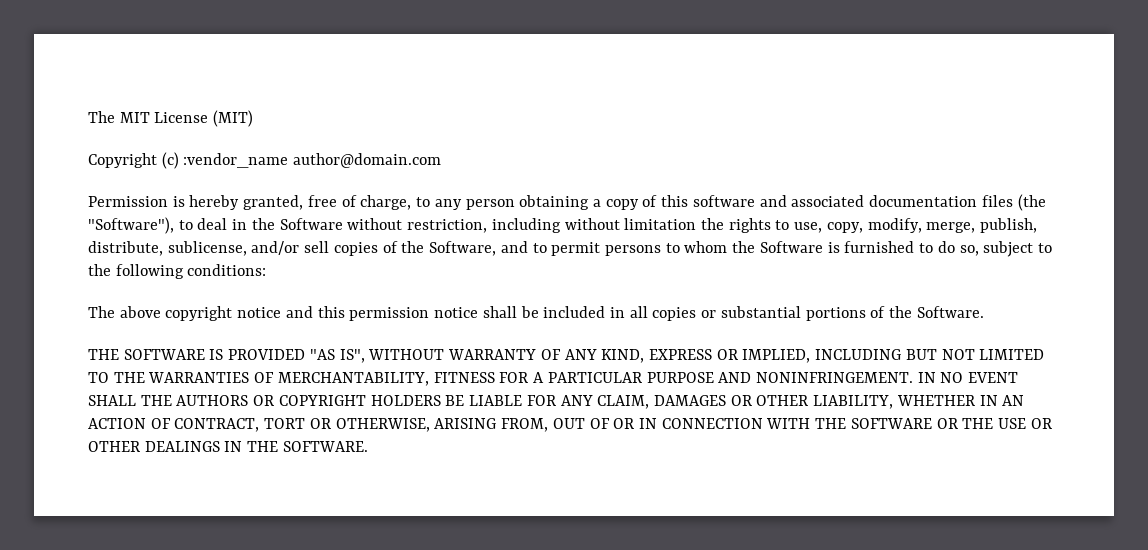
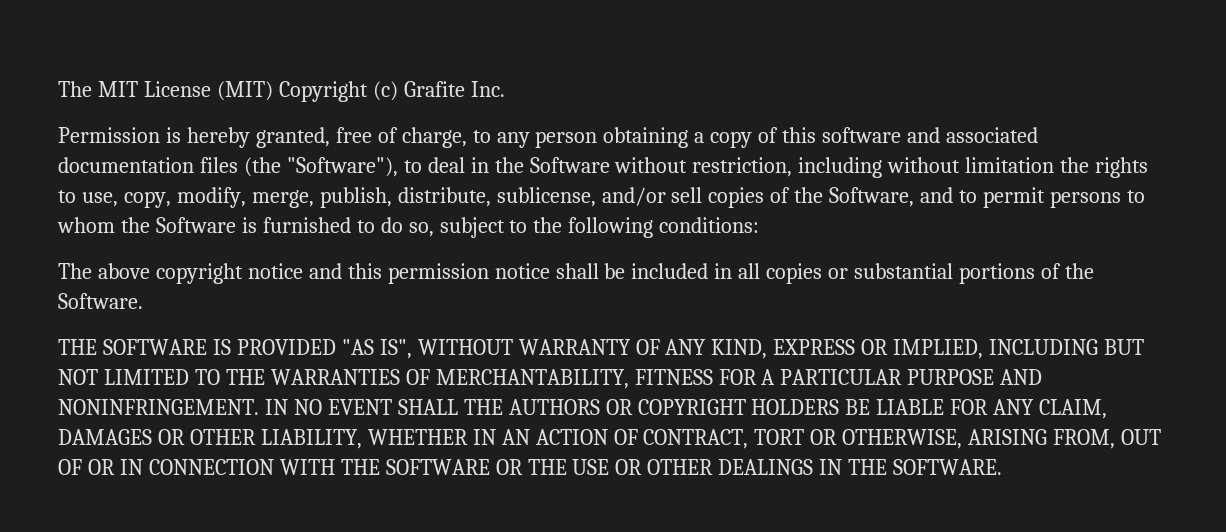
- The MIT License (MIT)
- Copyright (c) :vendor_name author@domain.com
+ The MIT License (MIT) Copyright (c) Grafite Inc.

